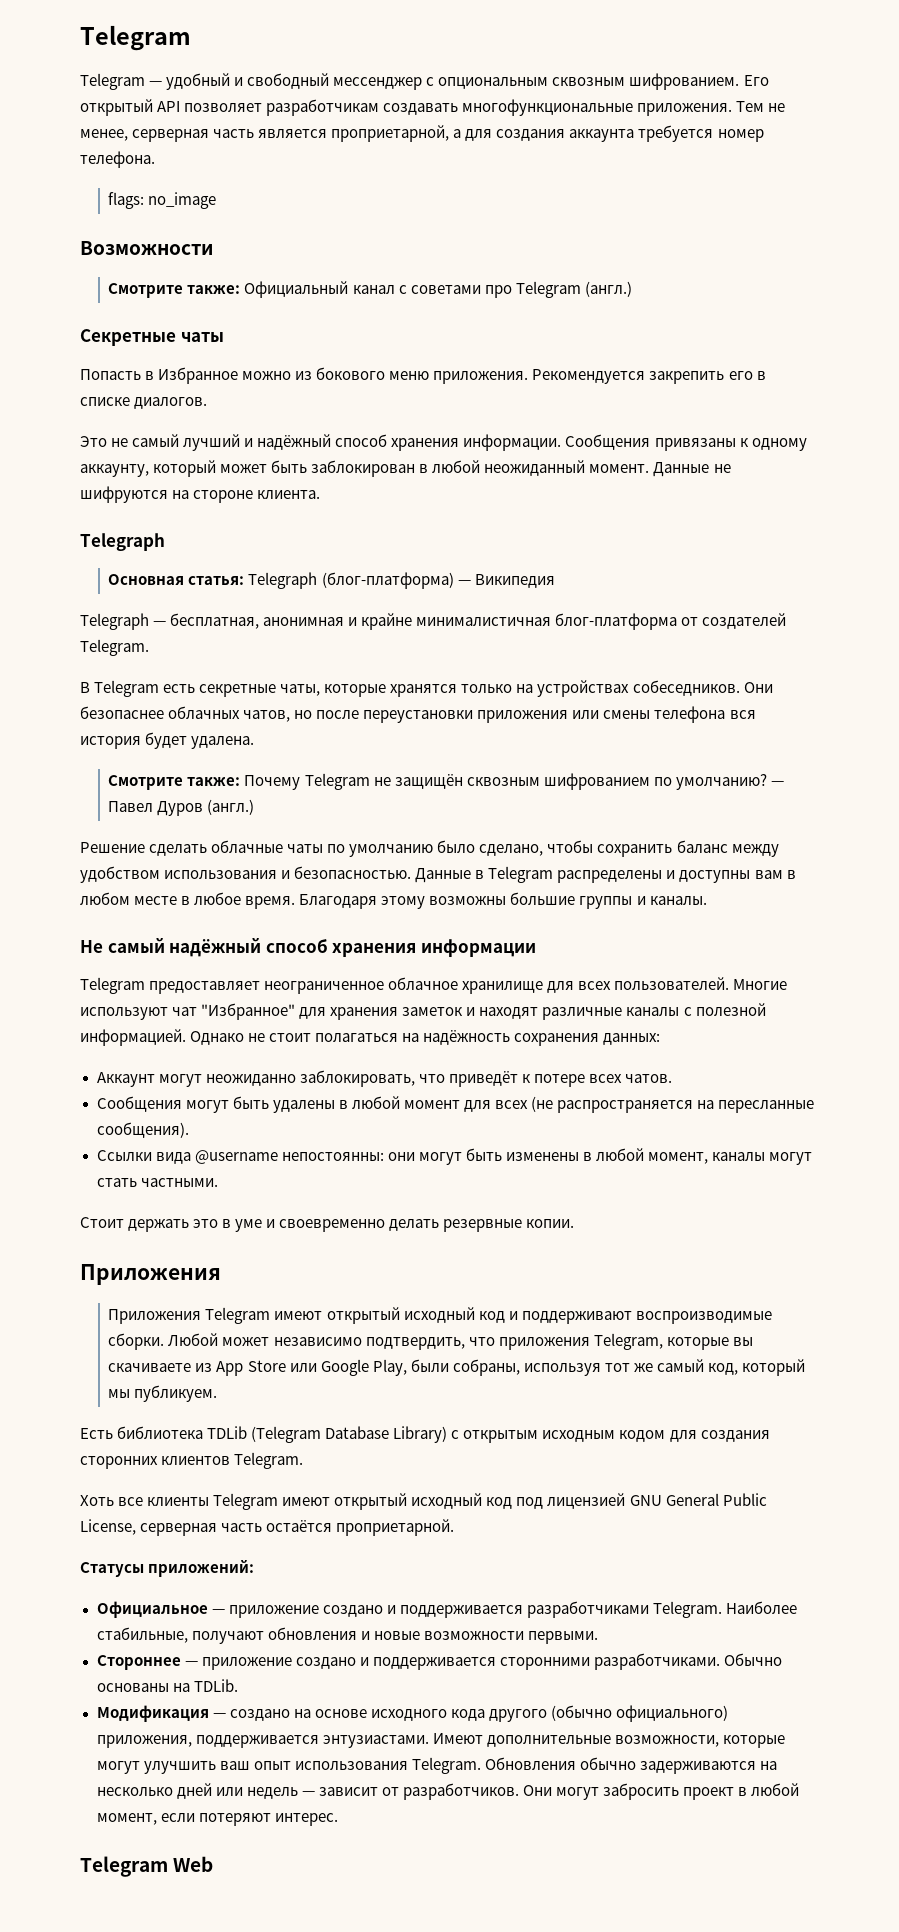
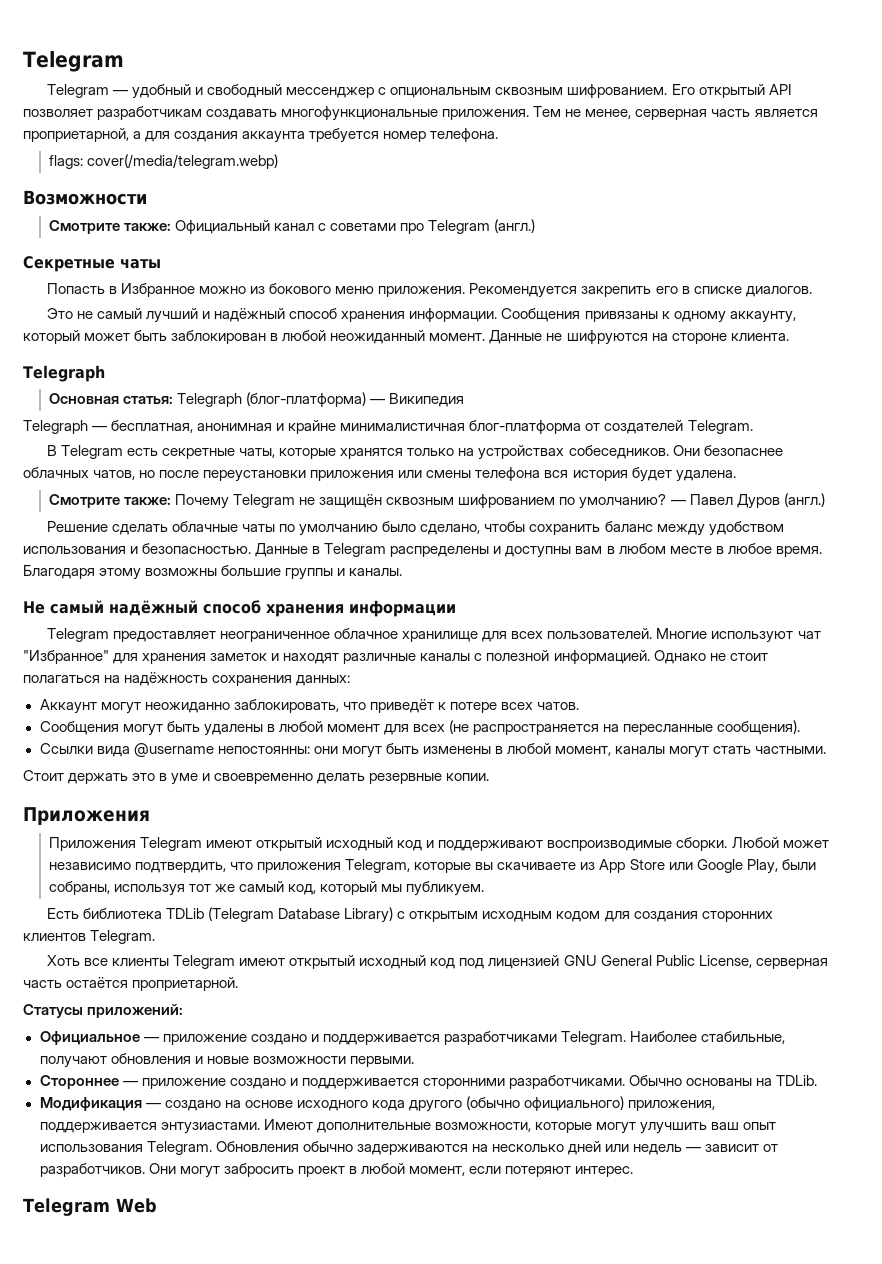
- flags: no_image
+ flags: cover(/media/telegram.webp)

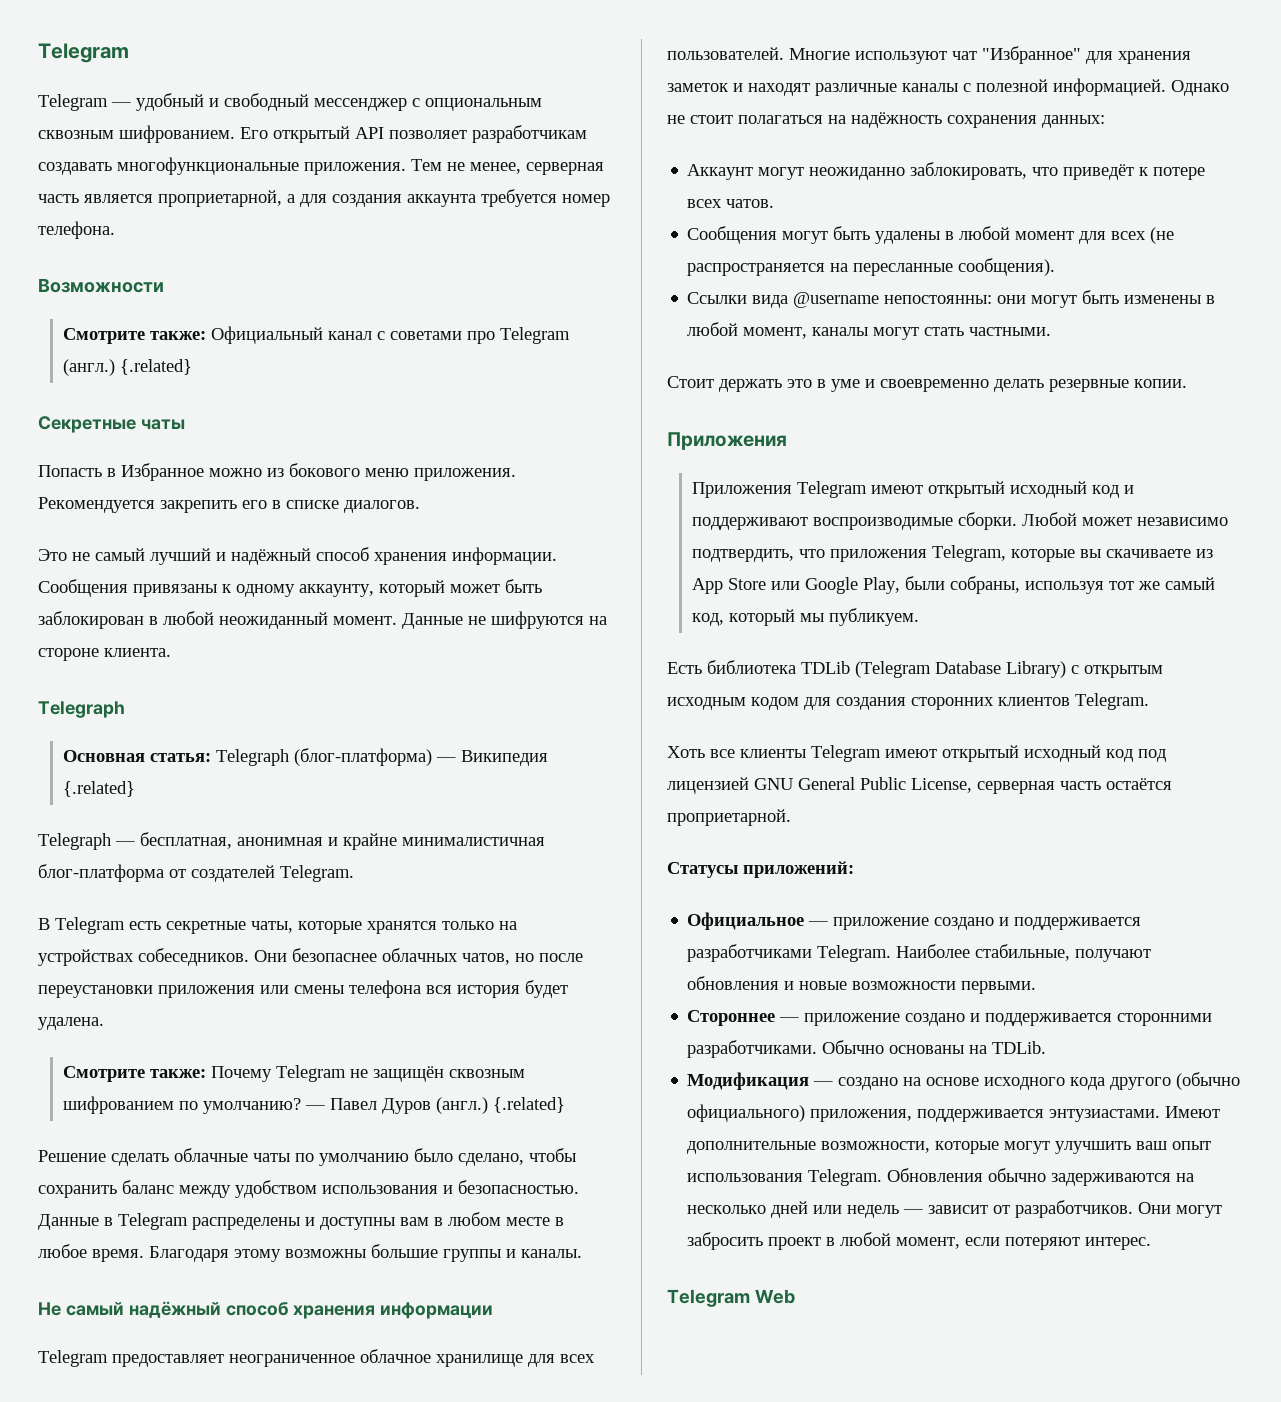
- flags: cover(/media/telegram.webp)
- Смотрите также: Официальный канал с советами про Telegram (англ.)
+ Смотрите также: Официальный канал с советами про Telegram (англ.) {.related}
- Основная статья: Telegraph (блог-платформа) — Википедия
+ Основная статья: Telegraph (блог-платформа) — Википедия {.related}
- — Павел Дуров (англ.)
+ — Павел Дуров (англ.) {.related}

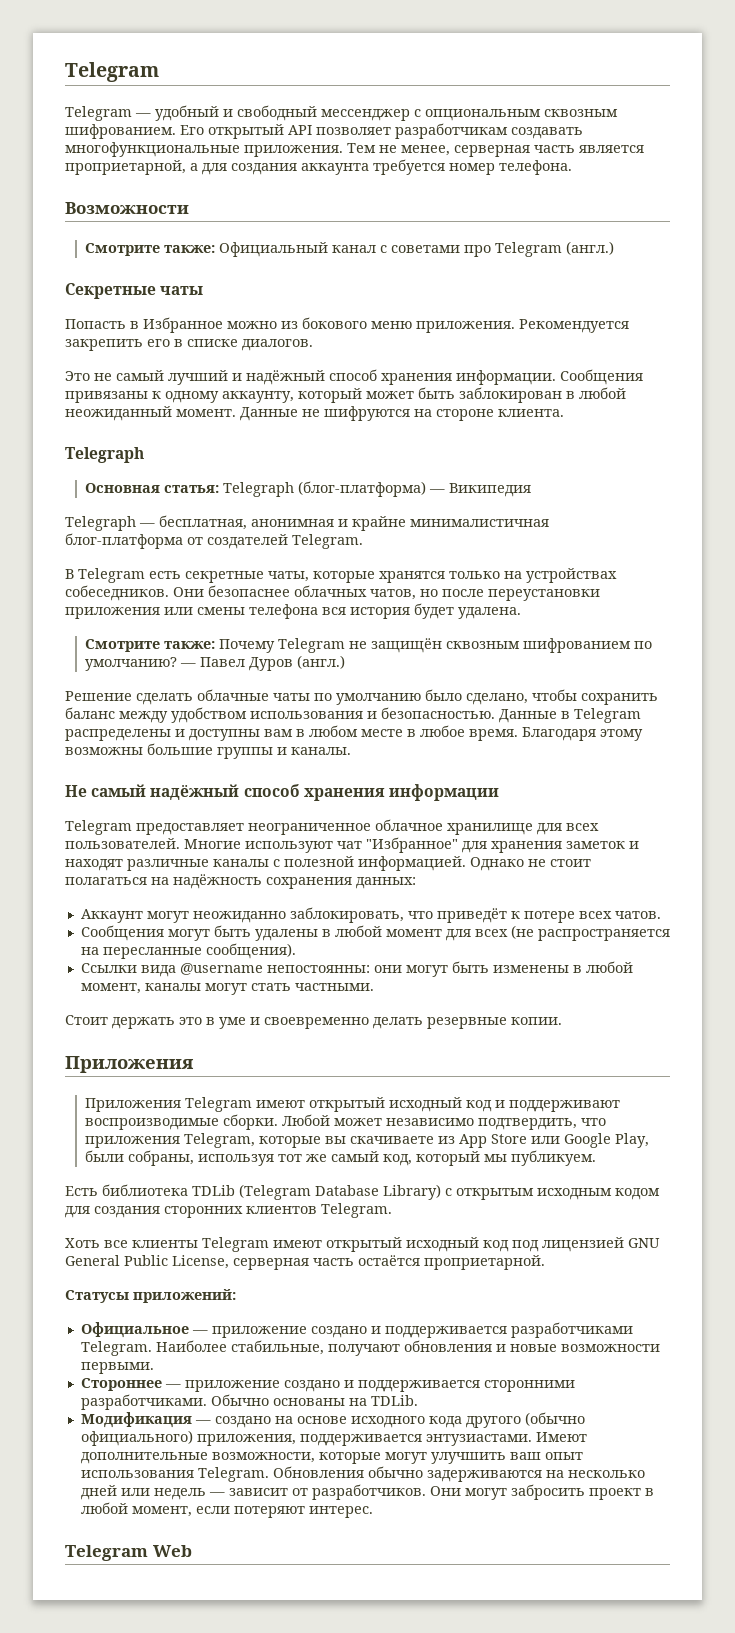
- Смотрите также: Официальный канал с советами про Telegram (англ.) {.related}
+ Смотрите также: Официальный канал с советами про Telegram (англ.)
- Основная статья: Telegraph (блог-платформа) — Википедия {.related}
+ Основная статья: Telegraph (блог-платформа) — Википедия
- — Павел Дуров (англ.) {.related}
+ — Павел Дуров (англ.)

